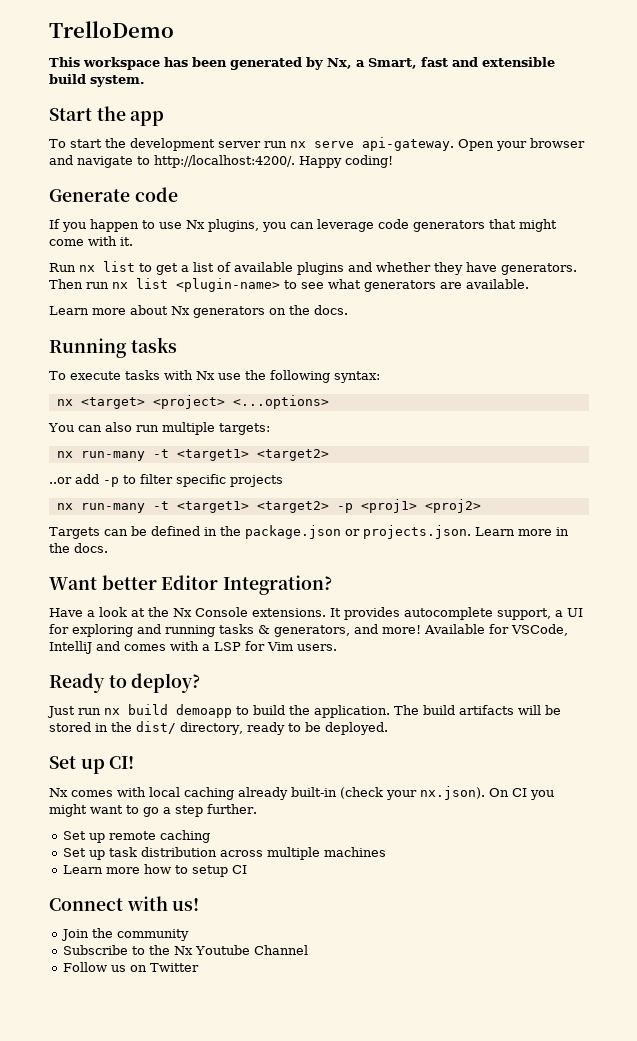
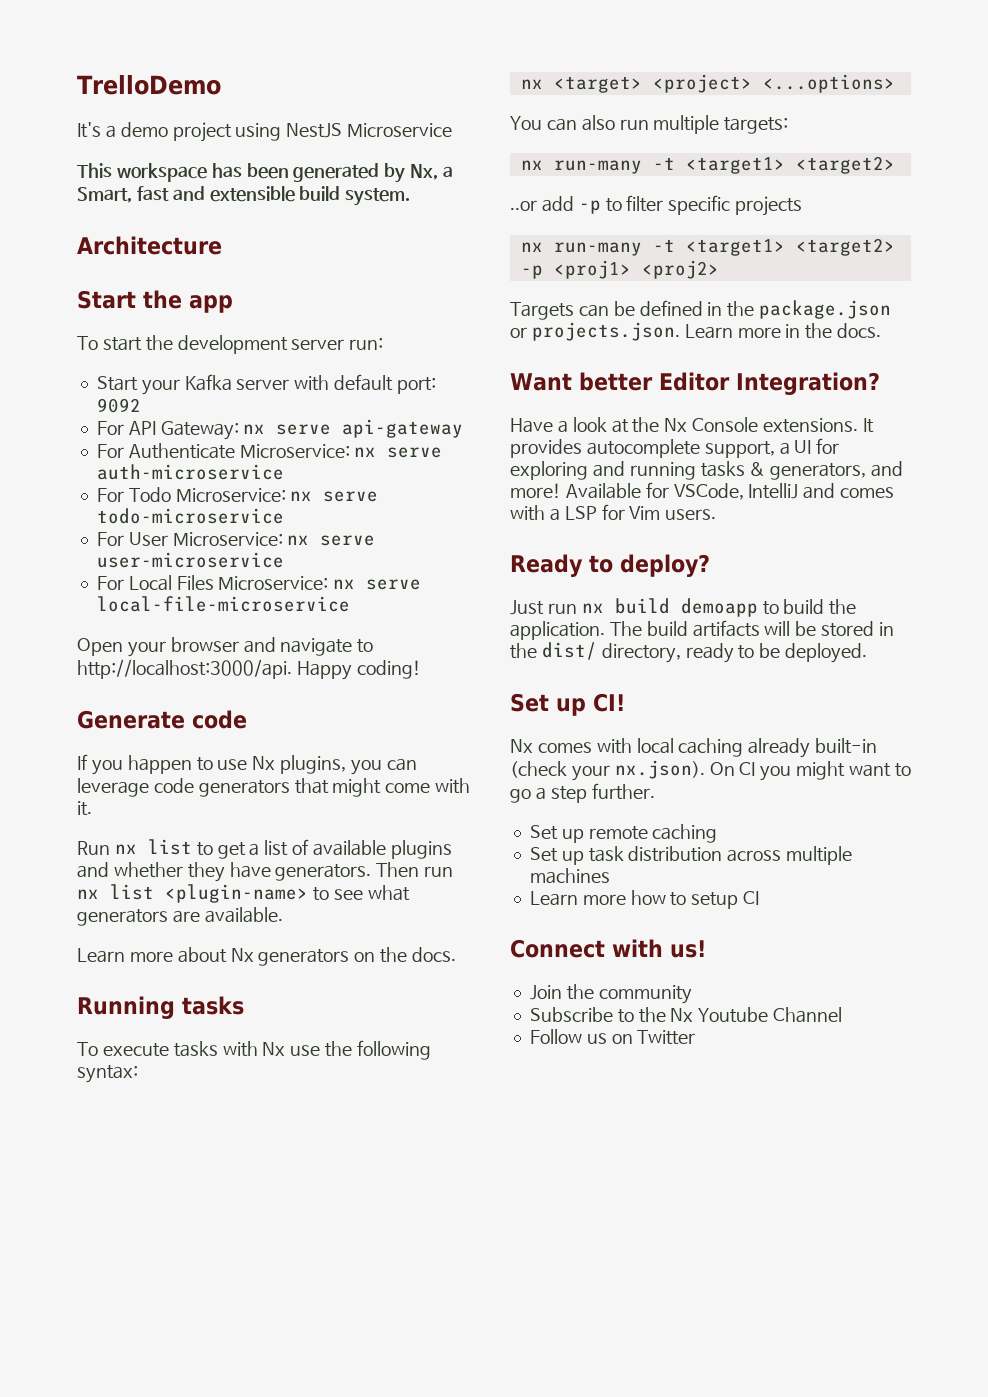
+ It's a demo project using NestJS Microservice
+ Architecture
- To start the development server run nx serve api-gateway. Open your browser and navigate to http://localhost:4200/.
+ To start the development server run:
+ Start your Kafka server with default port: 9092
+ For API Gateway: nx serve api-gateway
+ For Authenticate Microservice: nx serve auth-microservice
+ For Todo Microservice: nx serve todo-microservice
+ For User Microservice: nx serve user-microservice
+ For Local Files Microservice: nx serve local-file-microservice
+ Open your browser and navigate to http://localhost:3000/api.

